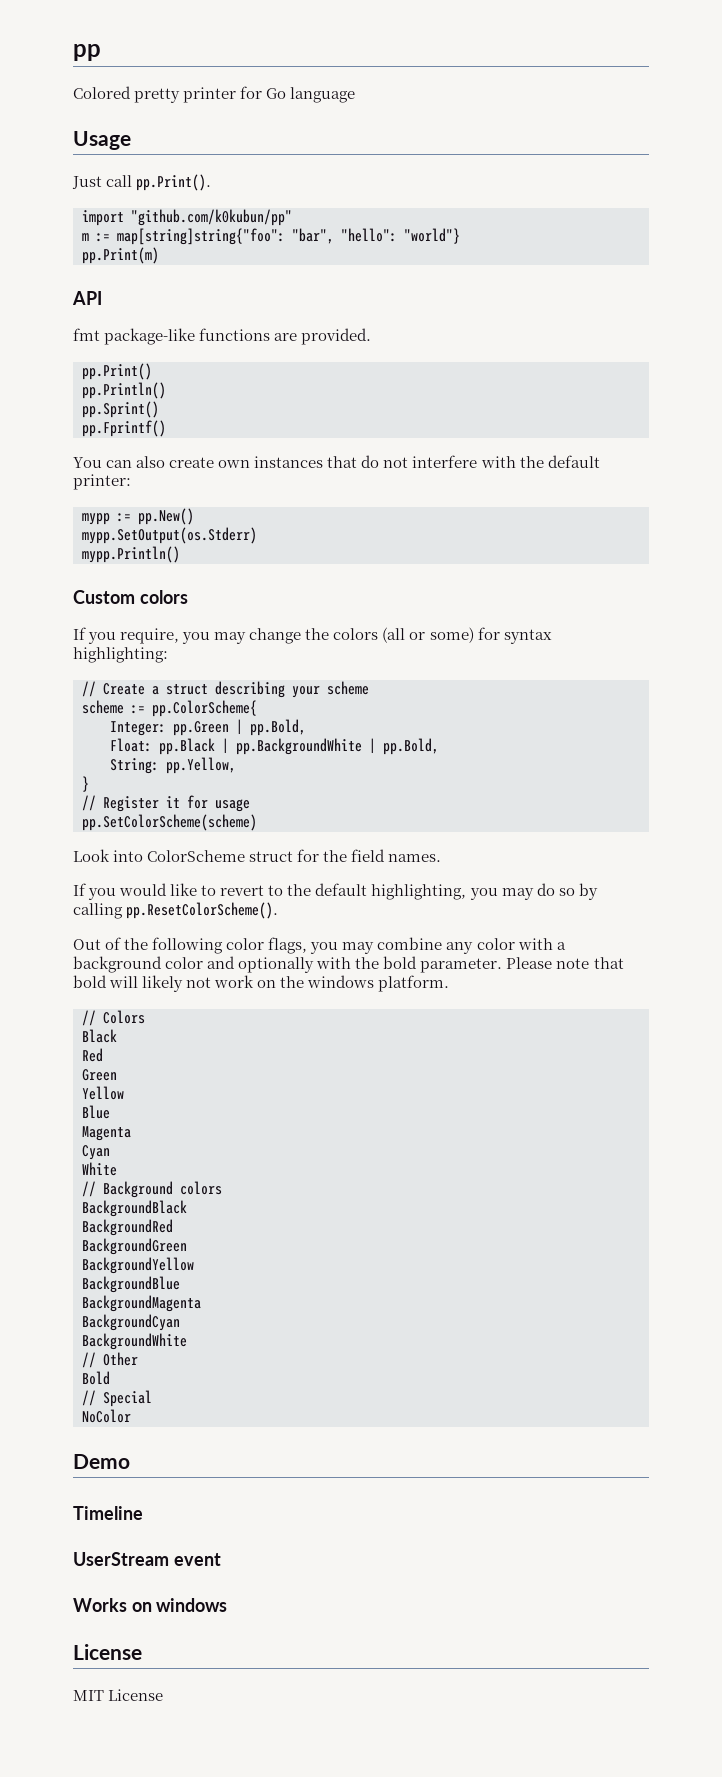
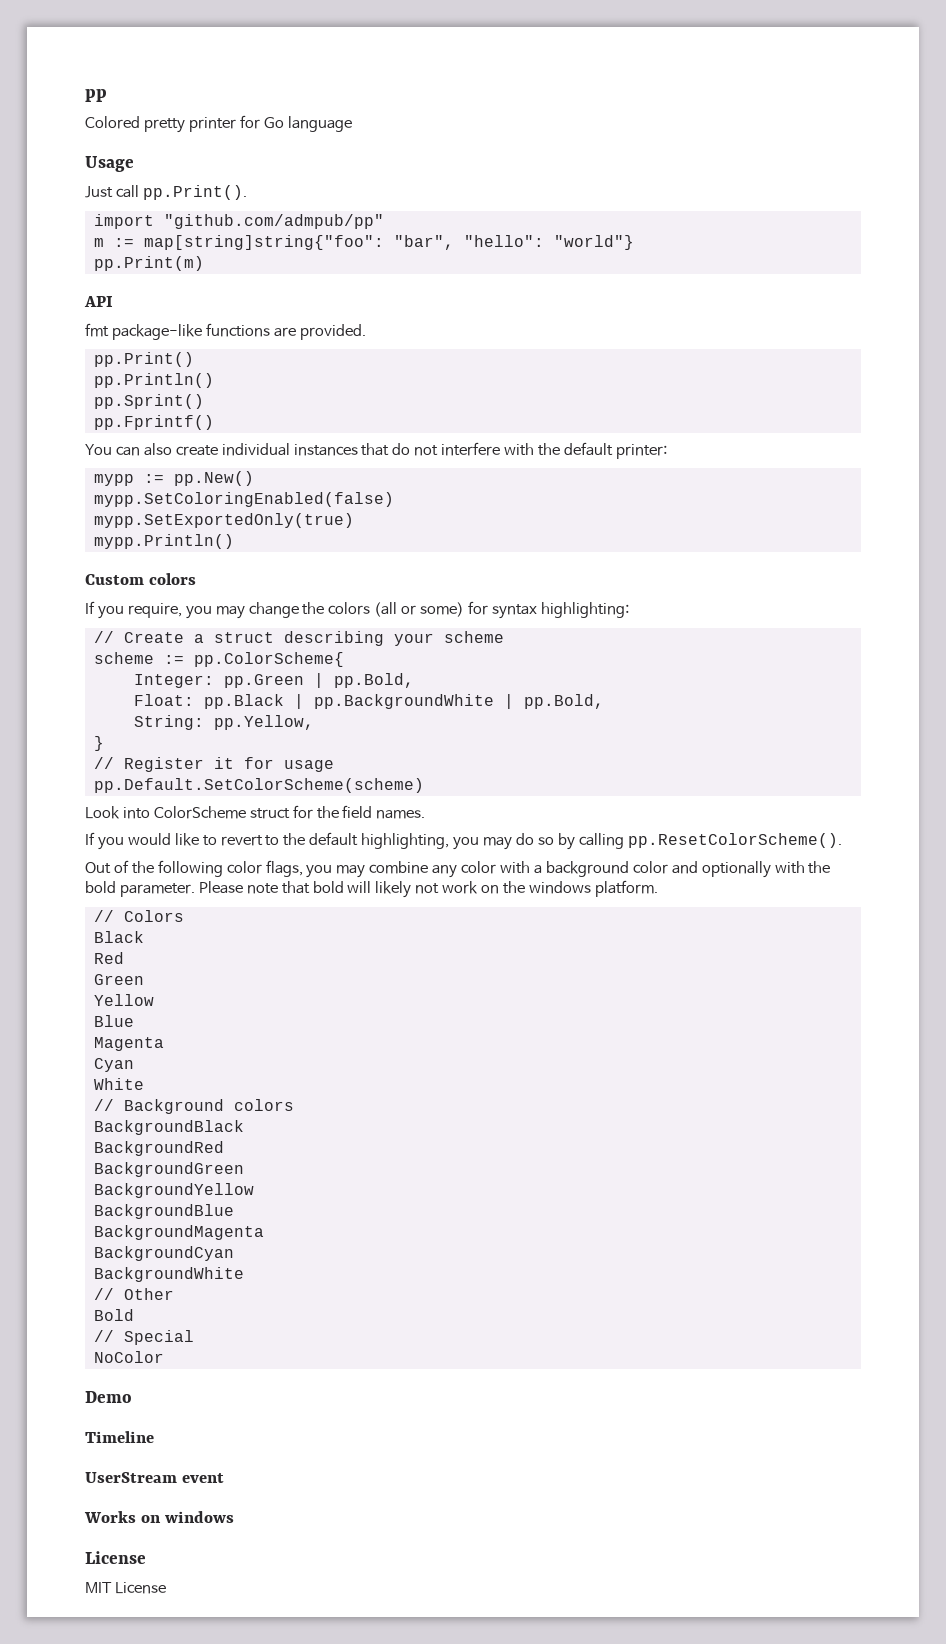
- import "github.com/k0kubun/pp"
+ import "github.com/admpub/pp"
- You can also create own instances that do not interfere with the default printer:
+ You can also create individual instances that do not interfere with the default printer:
- mypp.SetOutput(os.Stderr)
+ mypp.SetColoringEnabled(false)
+ mypp.SetExportedOnly(true)
- pp.SetColorScheme(scheme)
+ pp.Default.SetColorScheme(scheme)

